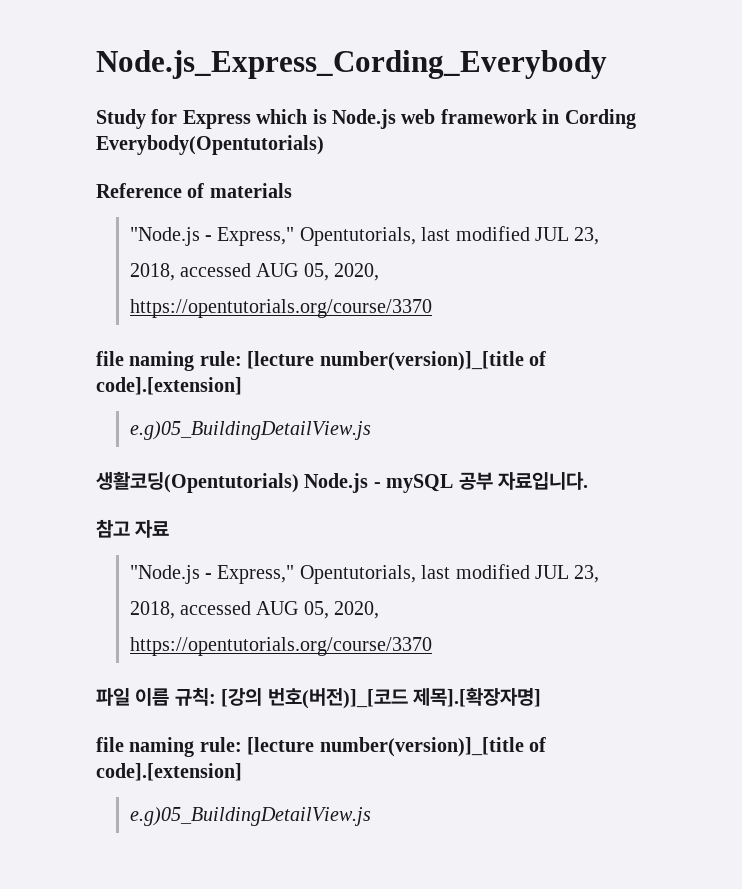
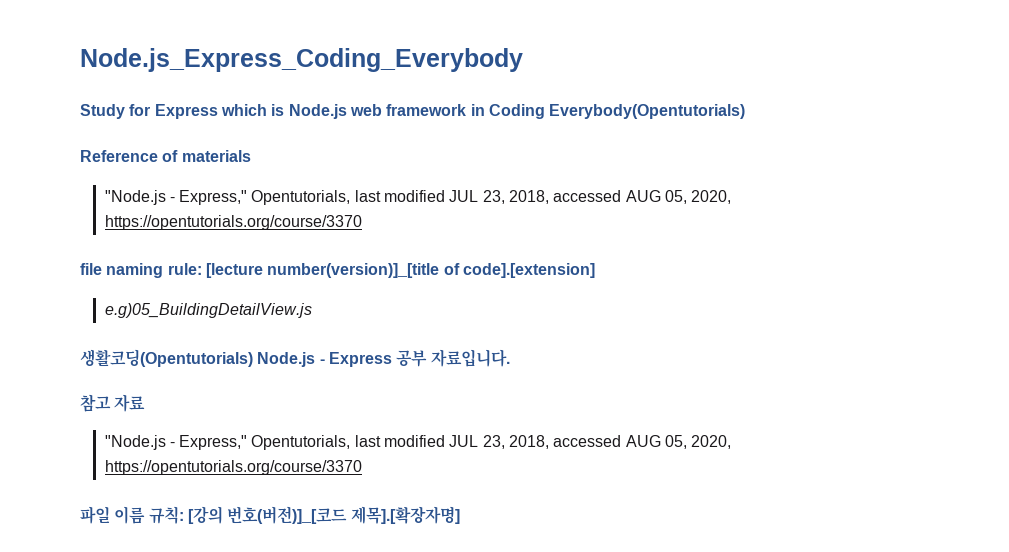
- Node.js_Express_Cording_Everybody
+ Node.js_Express_Coding_Everybody
- Study for Express which is Node.js web framework in Cording Everybody(Opentutorials)
+ Study for Express which is Node.js web framework in Coding Everybody(Opentutorials)
- 생활코딩(Opentutorials) Node.js - mySQL 공부 자료입니다.
+ 생활코딩(Opentutorials) Node.js - Express 공부 자료입니다.
  파일 이름 규칙: [강의 번호(버전)]_[코드 제목].[확장자명]
- file naming rule: [lecture number(version)]_[title of code].[extension]
- e.g)05_BuildingDetailView.js

